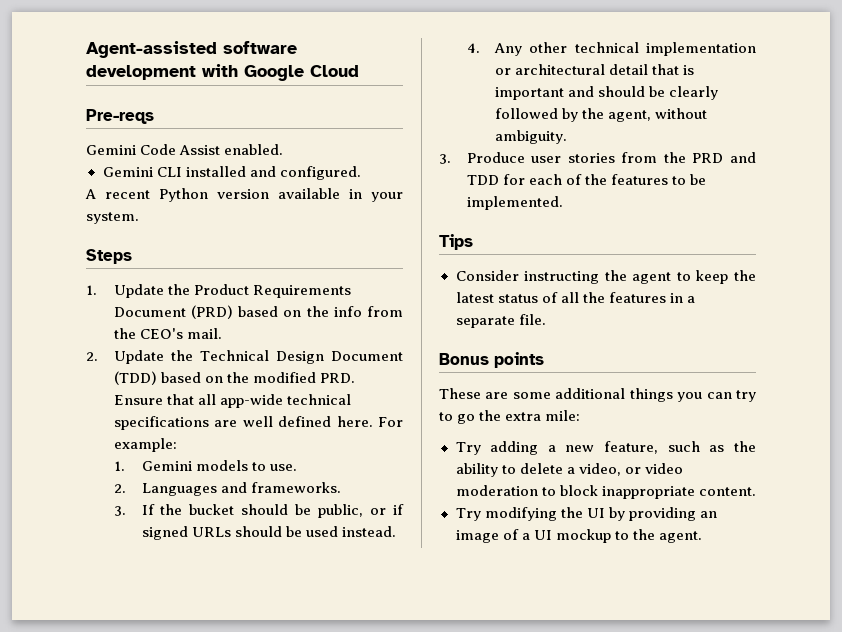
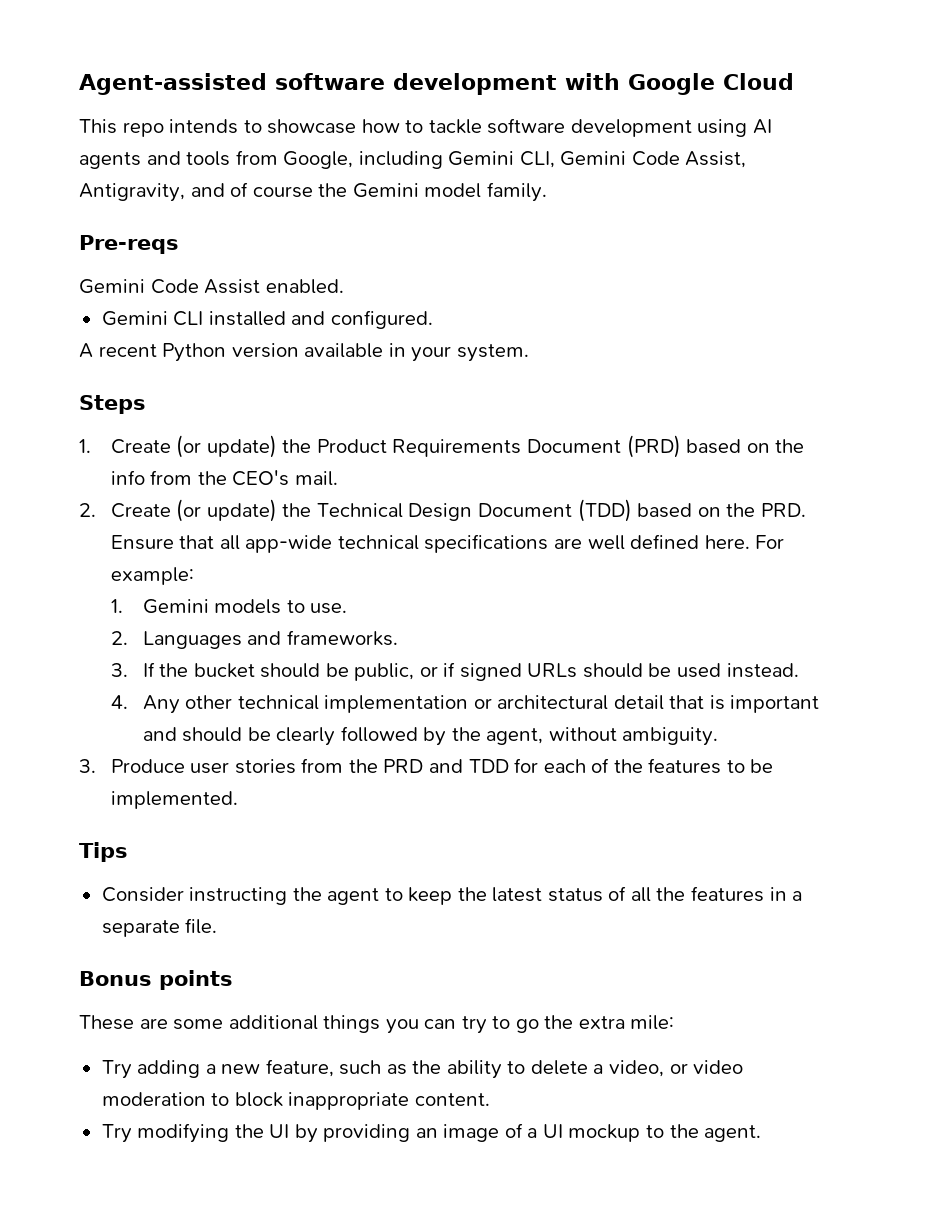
+ This repo intends to showcase how to tackle software development using AI agents and tools from Google, including Gemini CLI, Gemini Code Assist, Antigravity, and of course the Gemini model family.
- 1. Update the Product Requirements Document (PRD) based on the info from the CEO's mail.
+ 1. Create (or update) the Product Requirements Document (PRD) based on the info from the CEO's mail.
- 2. Update the Technical Design Document (TDD) based on the modified PRD. Ensure that all app-wide technical specifications are well defined here.
+ 2. Create (or update) the Technical Design Document (TDD) based on the PRD. Ensure that all app-wide technical specifications are well defined here.

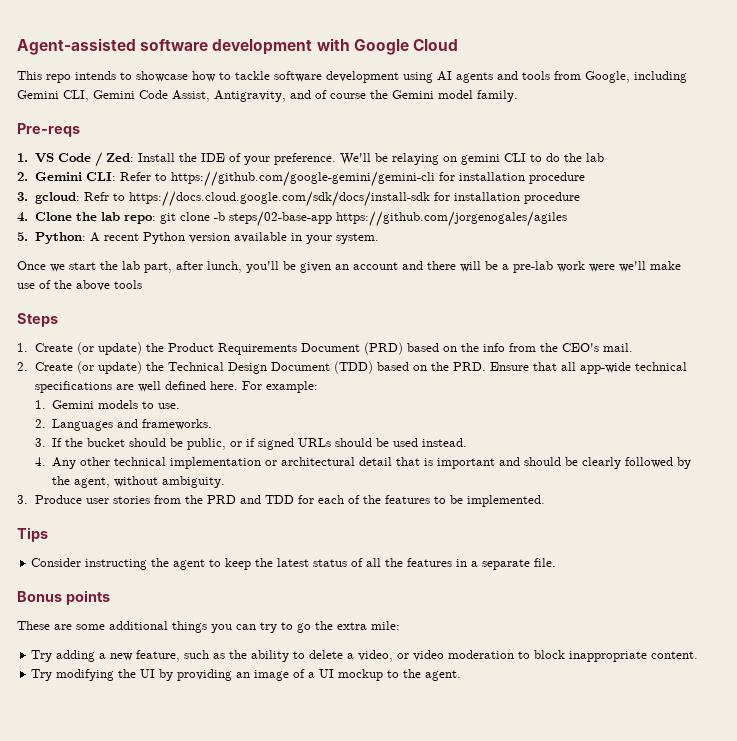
- Gemini Code Assist enabled.
- Gemini CLI installed and configured.
- A recent Python version available in your system.
+ 1. VS Code / Zed: Install the IDE of your preference. We'll be relaying on gemini CLI to do the lab
+ 2. Gemini CLI: Refer to https://github.com/google-gemini/gemini-cli for installation procedure
+ 3. gcloud: Refr to https://docs.cloud.google.com/sdk/docs/install-sdk for installation procedure
+ 4. Clone the lab repo: git clone -b steps/02-base-app https://github.com/jorgenogales/agiles
+ 5. Python: A recent Python version available in your system.
+ Once we start the lab part, after lunch, you'll be given an account and there will be a pre-lab work were we'll make use of the above tools

